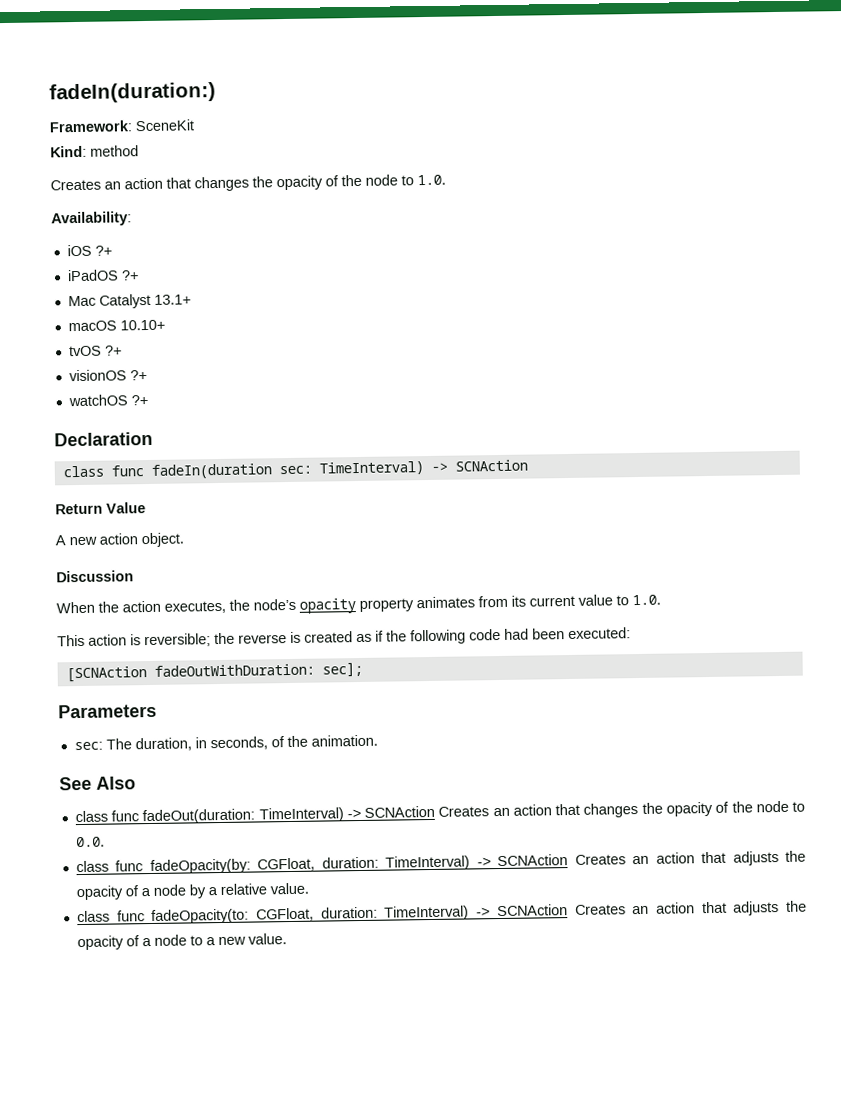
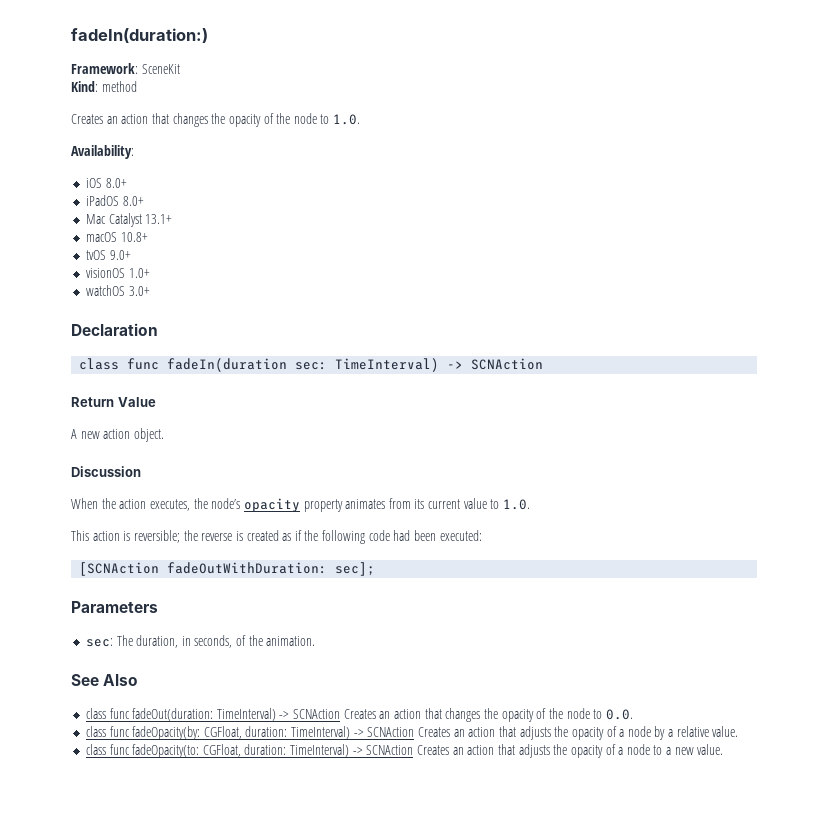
- iOS ?+
+ iOS 8.0+
- iPadOS ?+
+ iPadOS 8.0+
- macOS 10.10+
+ macOS 10.8+
- tvOS ?+
+ tvOS 9.0+
- visionOS ?+
+ visionOS 1.0+
- watchOS ?+
+ watchOS 3.0+

